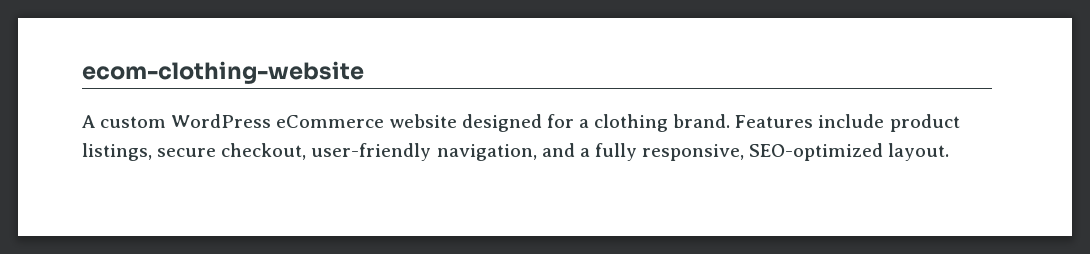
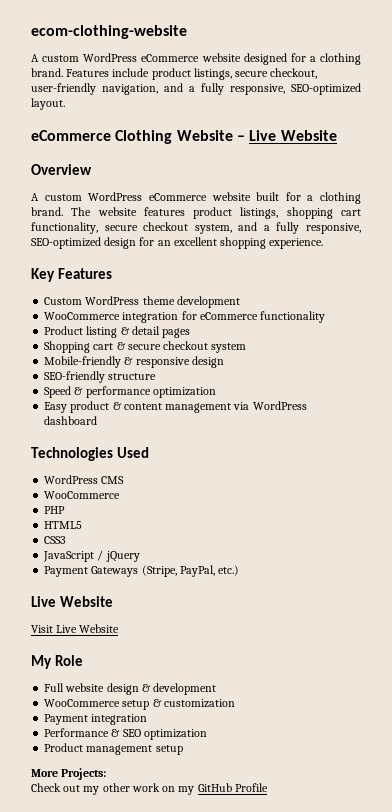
+ eCommerce Clothing Website – Live Website
+ Overview
+ A custom WordPress eCommerce website built for a clothing brand. The website features product listings, shopping cart functionality, secure checkout system, and a fully responsive, SEO-optimized design for an excellent shopping experience.
+ Key Features
+ Custom WordPress theme development
+ WooCommerce integration for eCommerce functionality
+ Product listing & detail pages
+ Shopping cart & secure checkout system
+ Mobile-friendly & responsive design
+ SEO-friendly structure
+ Speed & performance optimization
+ Easy product & content management via WordPress dashboard
+ Technologies Used
+ WordPress CMS
+ WooCommerce
+ PHP
+ HTML5
+ CSS3
+ JavaScript / jQuery
+ Payment Gateways (Stripe, PayPal, etc.)
+ Live Website
+ Visit Live Website
+ My Role
+ Full website design & development
+ WooCommerce setup & customization
+ Payment integration
+ Performance & SEO optimization
+ Product management setup
+ More Projects:
+ Check out my other work on my GitHub Profile

